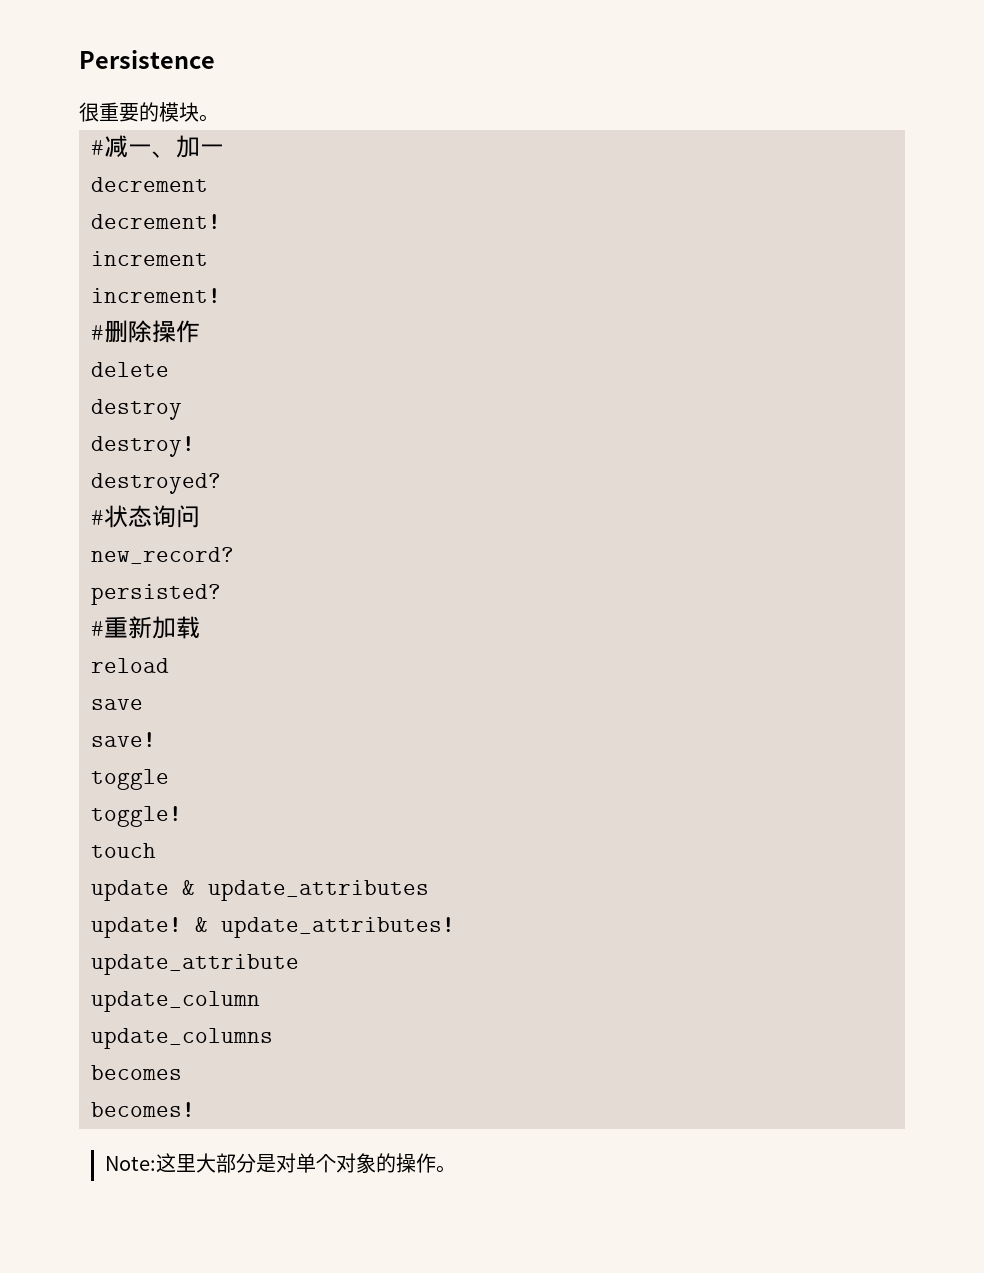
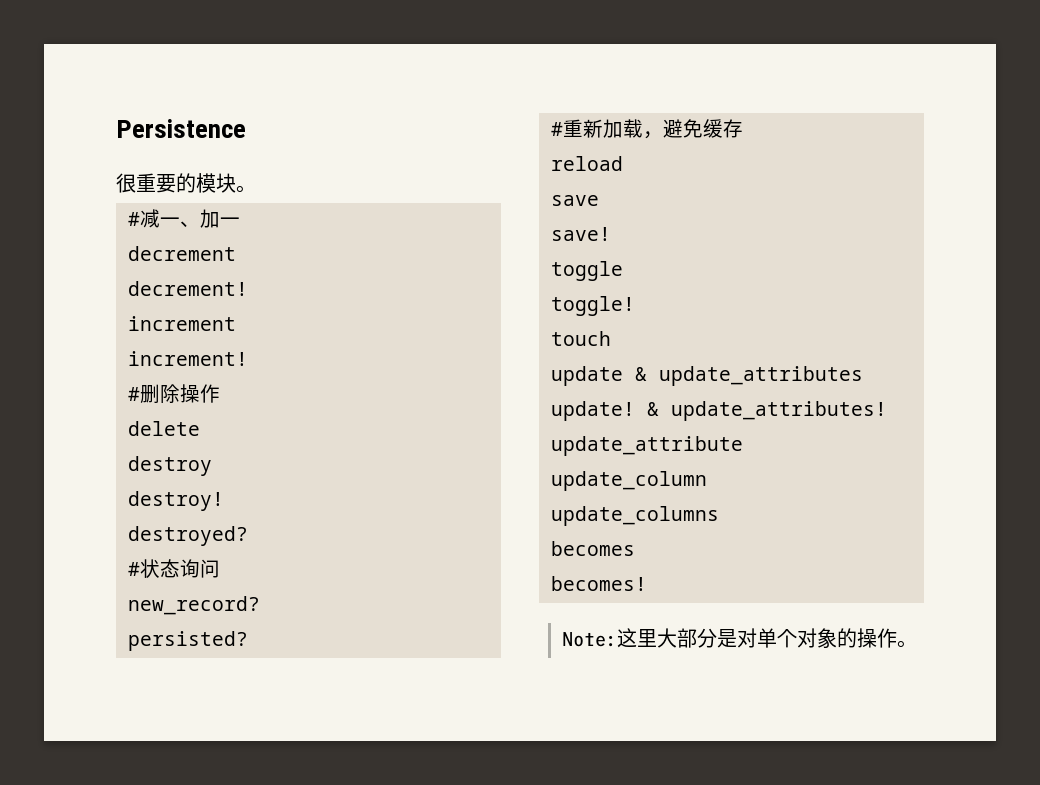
- #重新加载
+ #重新加载，避免缓存

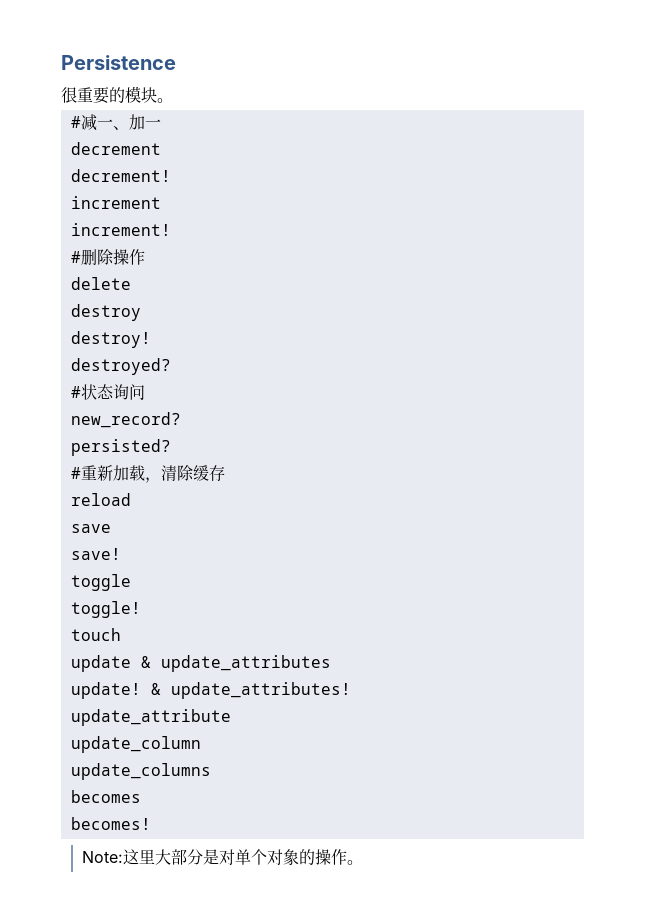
- #重新加载，避免缓存
+ #重新加载，清除缓存

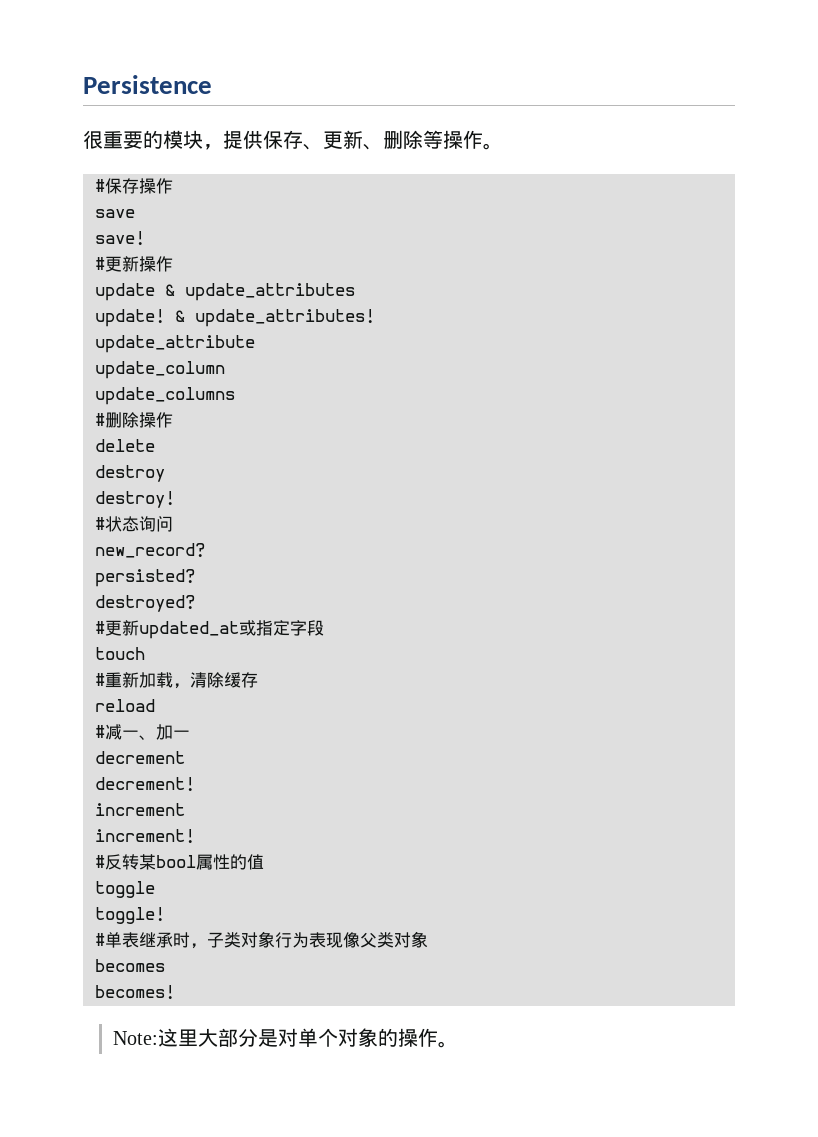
- 很重要的模块。
+ 很重要的模块，提供保存、更新、删除等操作。
+ #保存操作
+ save
+ save!
+ #更新操作
+ update & update_attributes
+ update! & update_attributes!
+ update_attribute
+ update_column
+ update_columns
+ #删除操作
+ delete
+ destroy
+ destroy!
+ #状态询问
+ new_record?
+ persisted?
+ destroyed?
+ #更新updated_at或指定字段
+ touch
+ #重新加载，清除缓存
+ reload
- #删除操作
- delete
- destroy
- destroy!
- destroyed?
- #状态询问
- new_record?
- persisted?
- #重新加载，清除缓存
- reload
- save
- save!
+ #反转某bool属性的值
  toggle
  toggle!
- touch
- update & update_attributes
- update! & update_attributes!
- update_attribute
- update_column
- update_columns
+ #单表继承时，子类对象行为表现像父类对象

